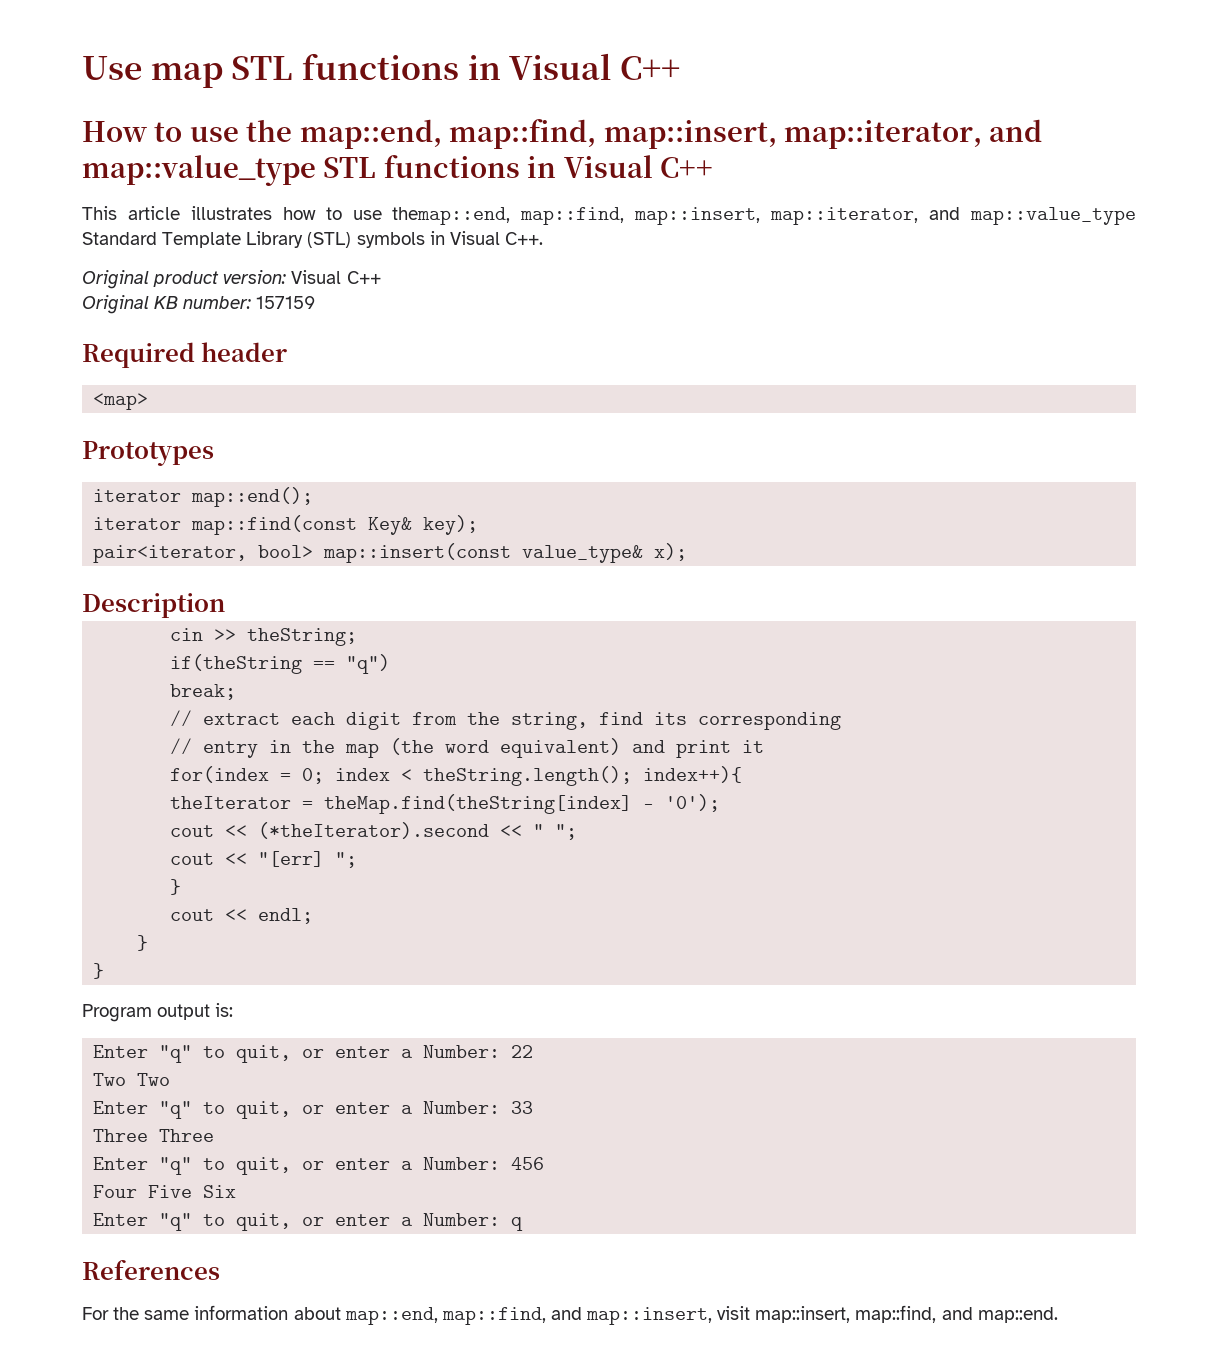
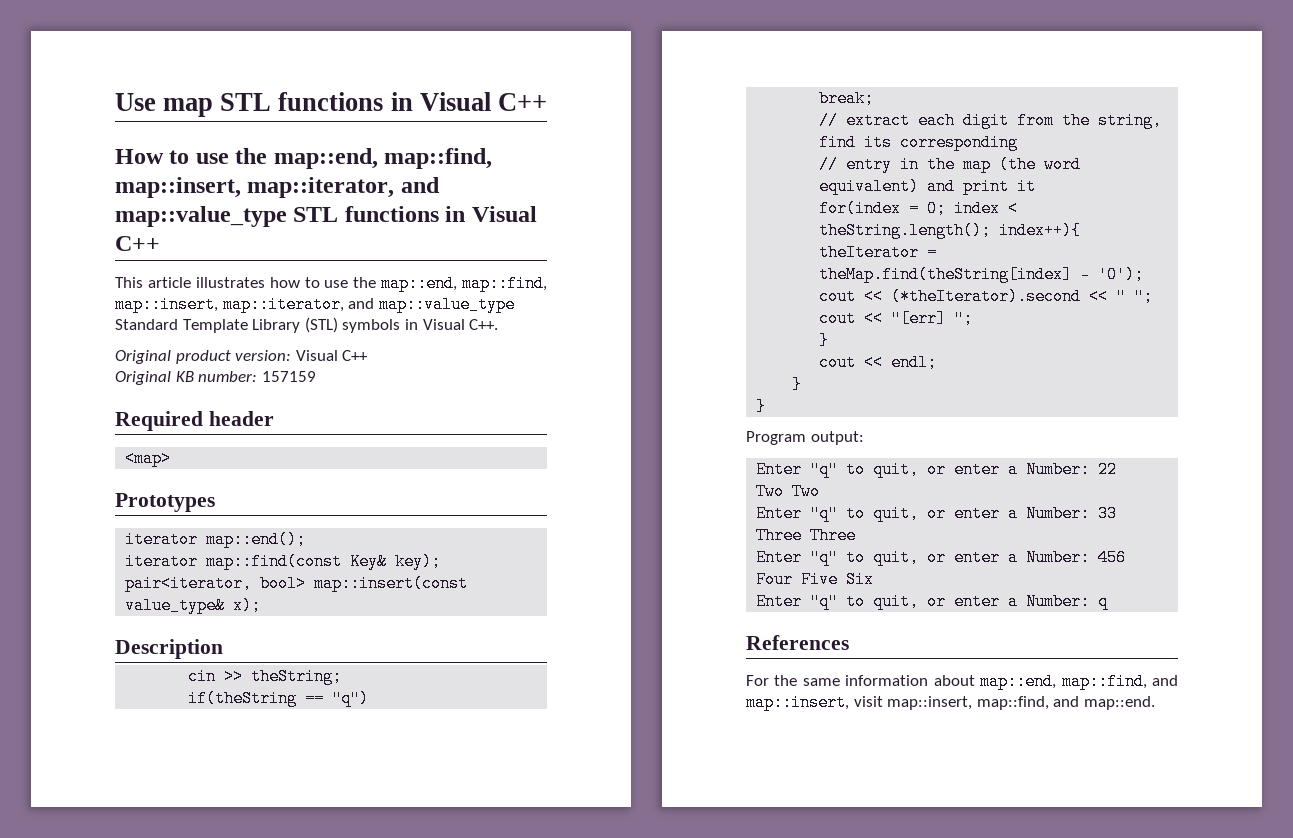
- This article illustrates how to use themap::end, map::find, map::insert, map::iterator, and map::value_type Standard Template Library (STL) symbols in Visual C++.
+ This article illustrates how to use the map::end, map::find, map::insert, map::iterator, and map::value_type Standard Template Library (STL) symbols in Visual C++.
- Program output is:
+ Program output:

